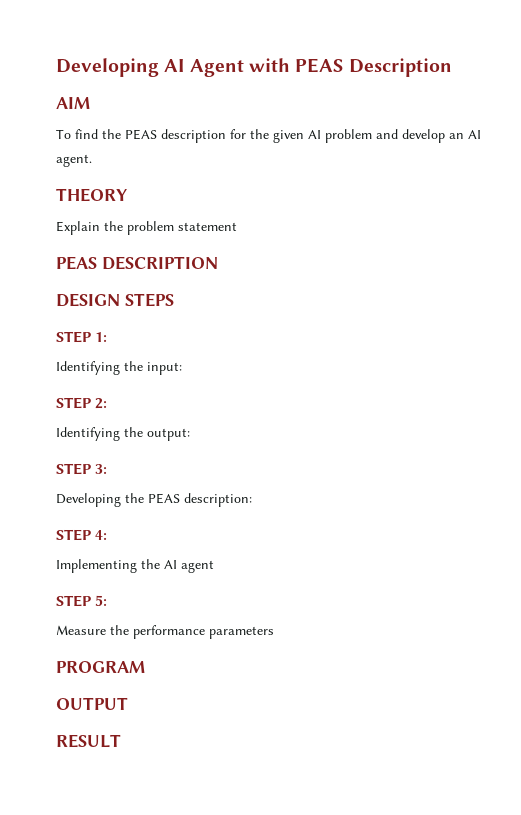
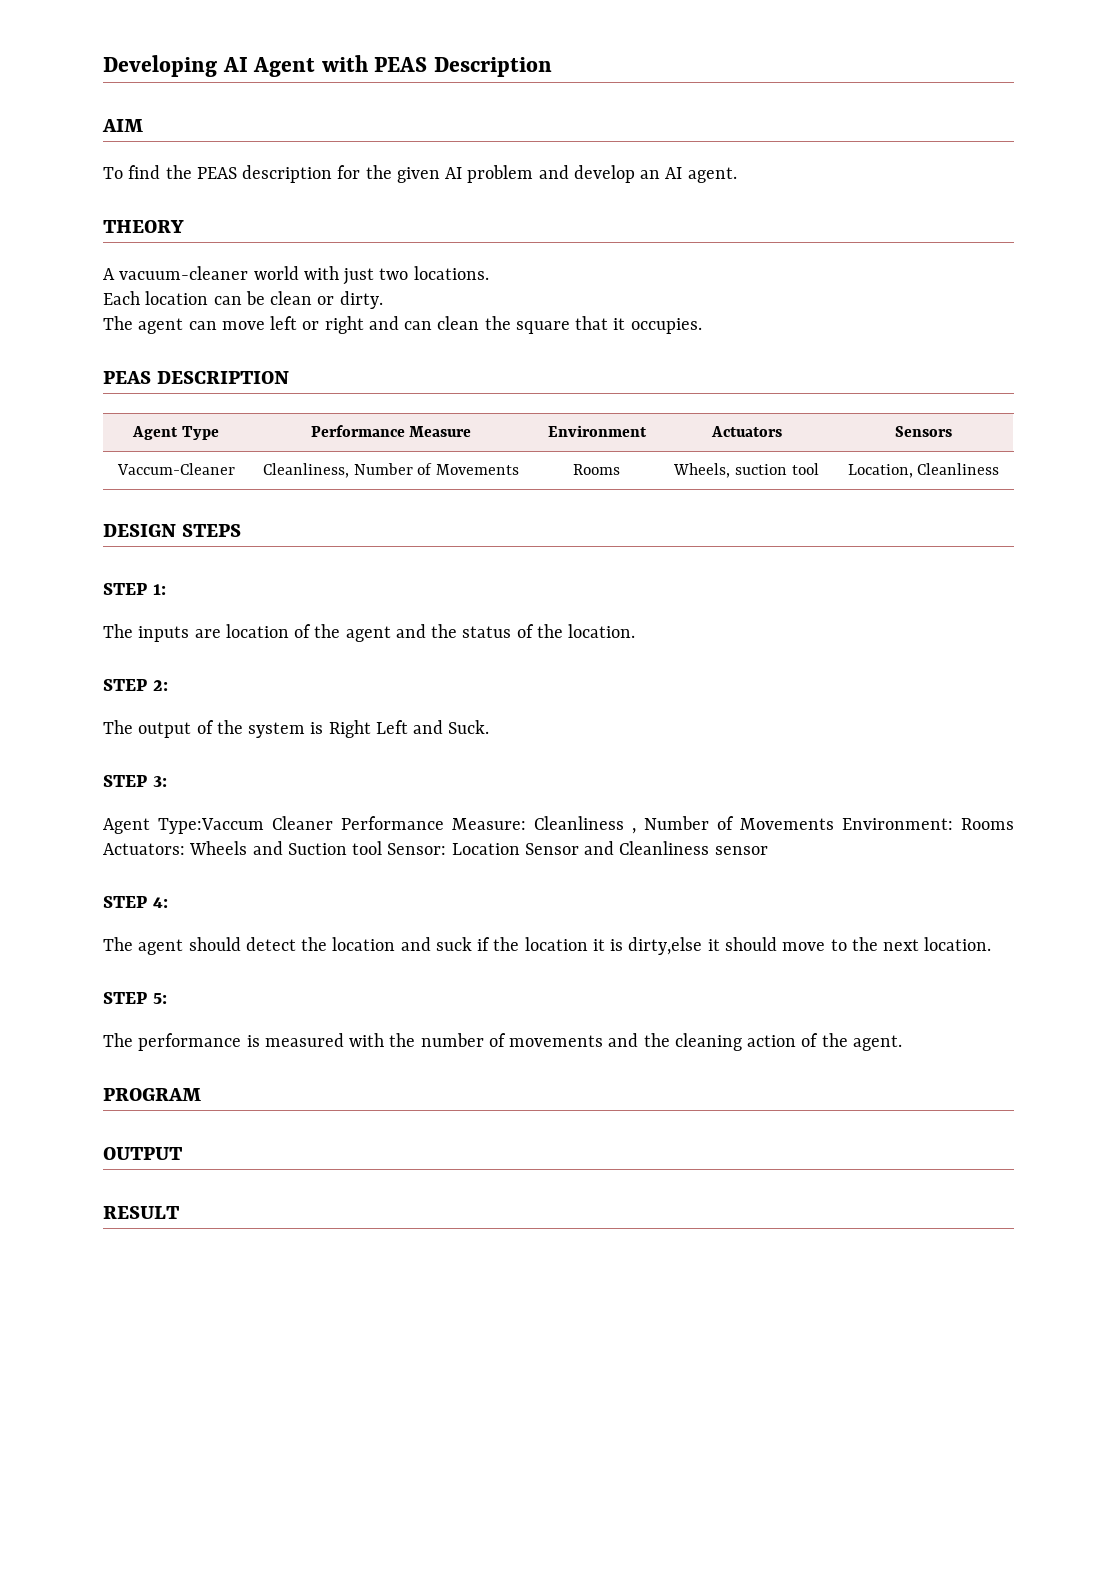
- Explain the problem statement
+ A vacuum-cleaner world with just two locations.
+ Each location can be clean or dirty.
+ The agent can move left or right and can clean the square that it occupies.
  PEAS DESCRIPTION
+ Agent Type | Performance Measure | Environment | Actuators | Sensors
+ Vaccum-Cleaner | Cleanliness, Number of Movements | Rooms | Wheels, suction tool | Location, Cleanliness
  DESIGN STEPS
  STEP 1:
- Identifying the input:
+ The inputs are location of the agent and the status of the location.
  STEP 2:
- Identifying the output:
+ The output of the system is Right Left and Suck.
  STEP 3:
- Developing the PEAS description:
+ Agent Type:Vaccum Cleaner Performance Measure: Cleanliness , Number of Movements Environment: Rooms Actuators: Wheels and Suction tool Sensor: Location Sensor and Cleanliness sensor
  STEP 4:
- Implementing the AI agent
+ The agent should detect the location and suck if the location it is dirty,else it should move to the next location.
  STEP 5:
- Measure the performance parameters
+ The performance is measured with the number of movements and the cleaning action of the agent.

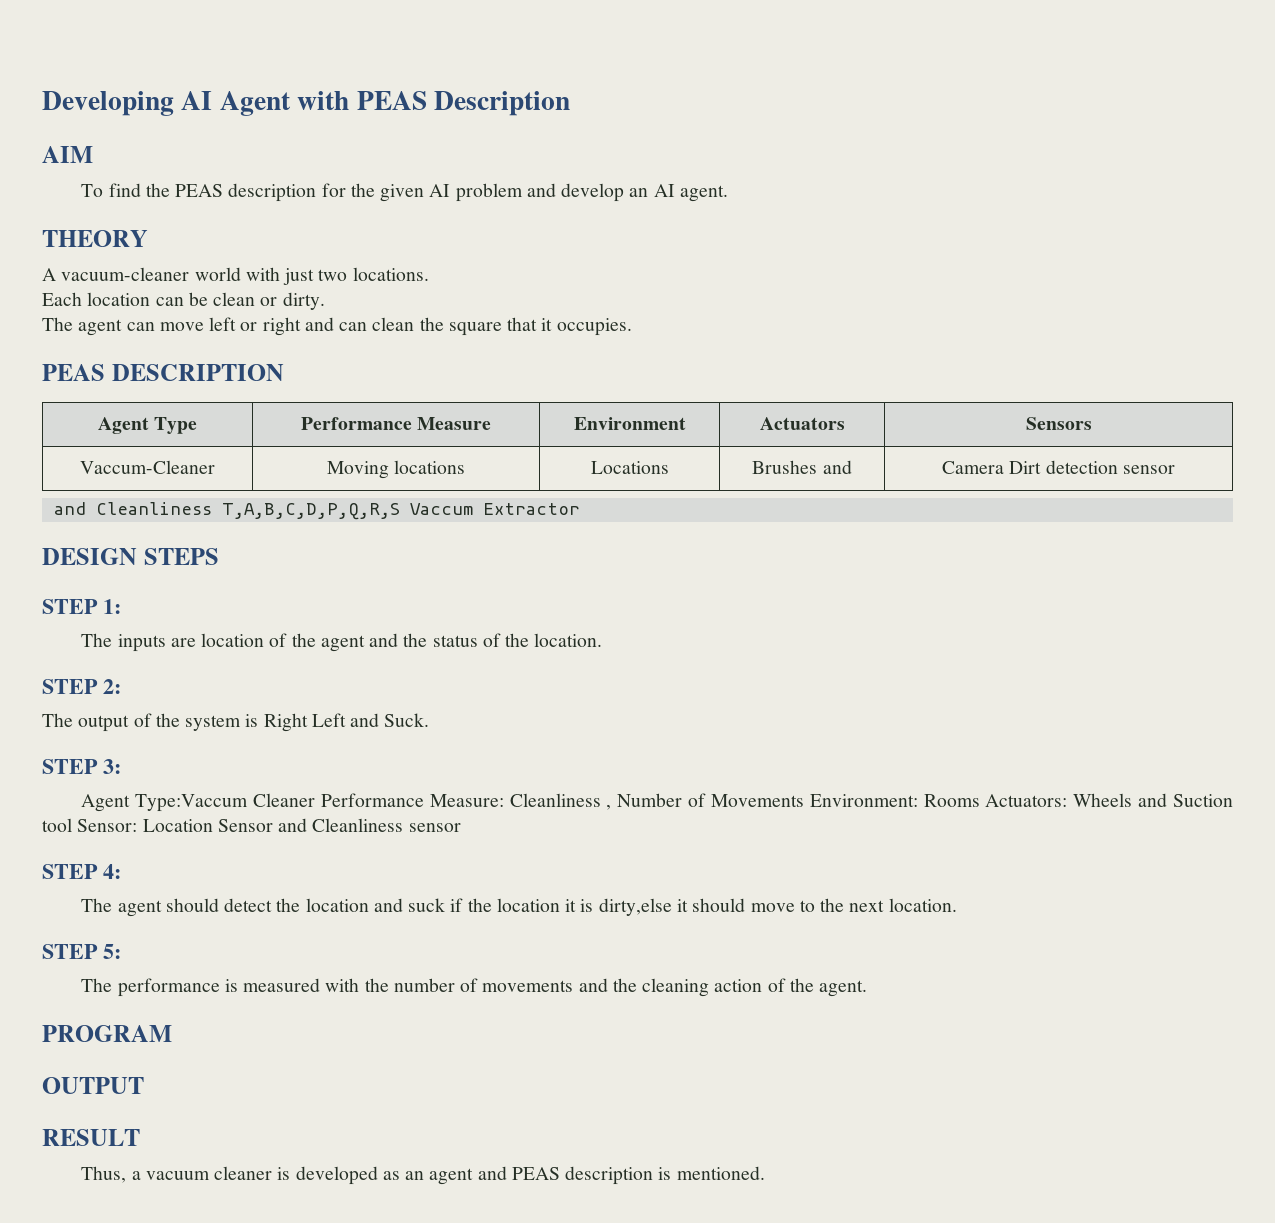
- Vaccum-Cleaner | Cleanliness, Number of Movements | Rooms | Wheels, suction tool | Location, Cleanliness
+ Vaccum-Cleaner | Moving locations | Locations | Brushes and | Camera Dirt detection sensor
+ and Cleanliness T,A,B,C,D,P,Q,R,S Vaccum Extractor
+ Thus, a vacuum cleaner is developed as an agent and PEAS description is mentioned.

